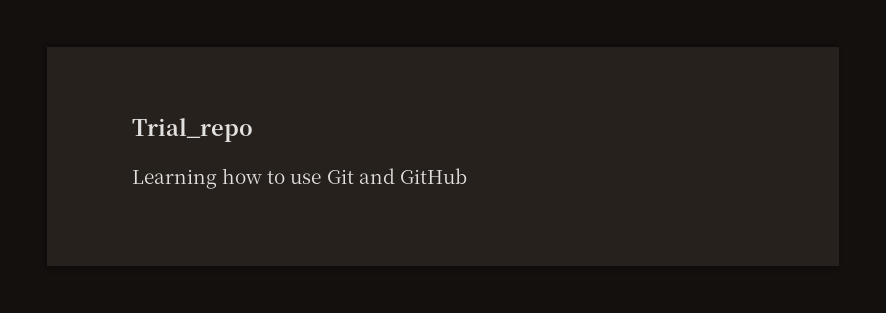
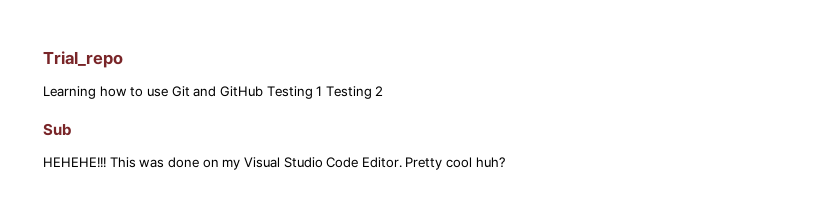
- Learning how to use Git and GitHub
+ Learning how to use Git and GitHub Testing 1 Testing 2
+ Sub
+ HEHEHE!!! This was done on my Visual Studio Code Editor. Pretty cool huh?

